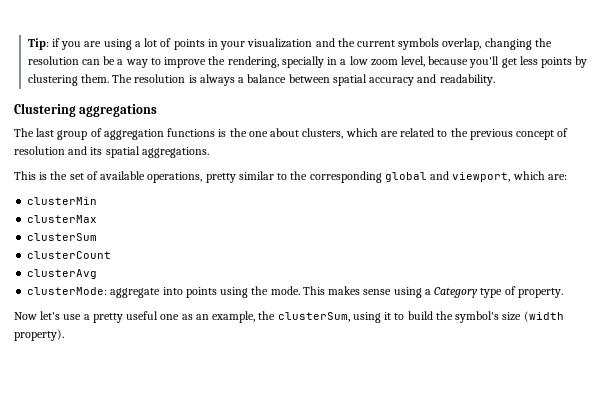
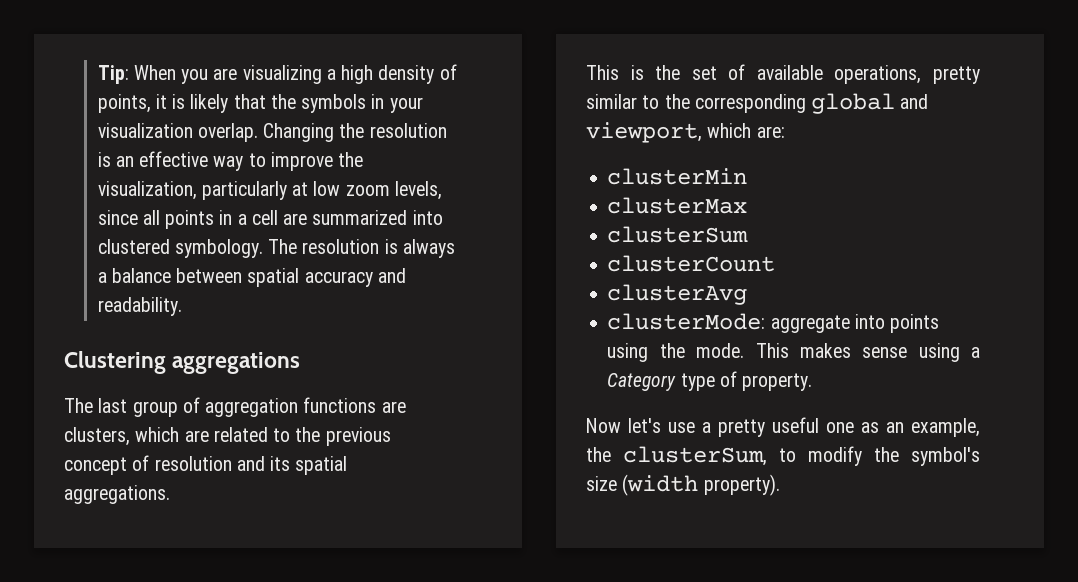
- Tip: if you are using a lot of points in your visualization and the current symbols overlap, changing the resolution can be a way to improve the rendering, specially in a low zoom level, because you'll get less points by clustering them.
+ Tip: When you are visualizing a high density of points, it is likely that the symbols in your visualization overlap. Changing the resolution is an effective way to improve the visualization, particularly at low zoom levels, since all points in a cell are summarized into clustered symbology.
- The last group of aggregation functions is the one about clusters, which are related to the previous concept of resolution and its spatial aggregations.
+ The last group of aggregation functions are clusters, which are related to the previous concept of resolution and its spatial aggregations.
- Now let's use a pretty useful one as an example, the clusterSum, using it to build the symbol's size (width property).
+ Now let's use a pretty useful one as an example, the clusterSum, to modify the symbol's size (width property).

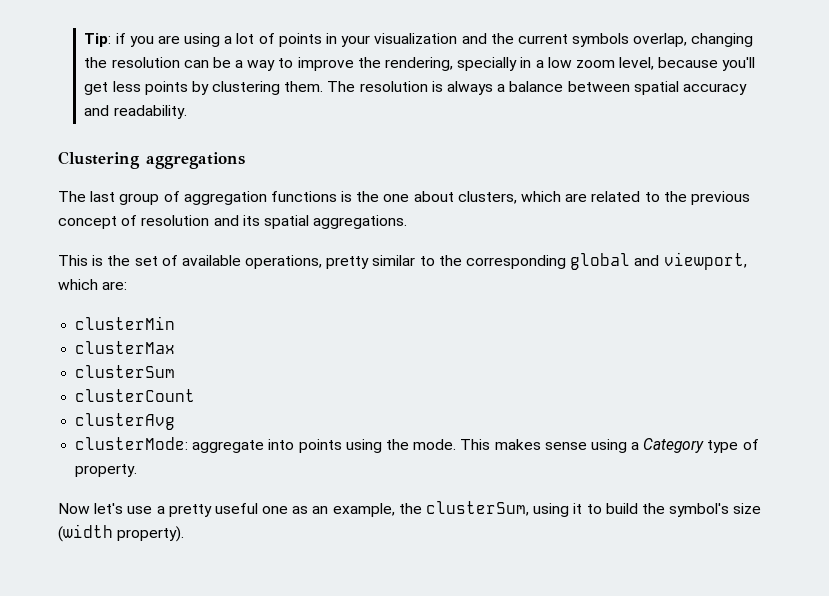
- Tip: When you are visualizing a high density of points, it is likely that the symbols in your visualization overlap. Changing the resolution is an effective way to improve the visualization, particularly at low zoom levels, since all points in a cell are summarized into clustered symbology.
+ Tip: if you are using a lot of points in your visualization and the current symbols overlap, changing the resolution can be a way to improve the rendering, specially in a low zoom level, because you'll get less points by clustering them.
- The last group of aggregation functions are clusters, which are related to the previous concept of resolution and its spatial aggregations.
+ The last group of aggregation functions is the one about clusters, which are related to the previous concept of resolution and its spatial aggregations.
- Now let's use a pretty useful one as an example, the clusterSum, to modify the symbol's size (width property).
+ Now let's use a pretty useful one as an example, the clusterSum, using it to build the symbol's size (width property).

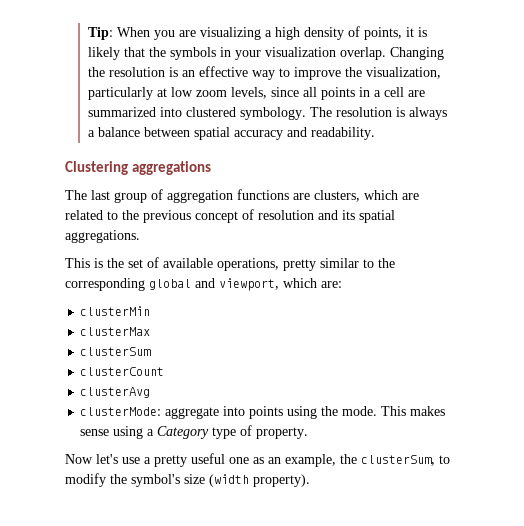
- Tip: if you are using a lot of points in your visualization and the current symbols overlap, changing the resolution can be a way to improve the rendering, specially in a low zoom level, because you'll get less points by clustering them.
+ Tip: When you are visualizing a high density of points, it is likely that the symbols in your visualization overlap. Changing the resolution is an effective way to improve the visualization, particularly at low zoom levels, since all points in a cell are summarized into clustered symbology.
- The last group of aggregation functions is the one about clusters, which are related to the previous concept of resolution and its spatial aggregations.
+ The last group of aggregation functions are clusters, which are related to the previous concept of resolution and its spatial aggregations.
- Now let's use a pretty useful one as an example, the clusterSum, using it to build the symbol's size (width property).
+ Now let's use a pretty useful one as an example, the clusterSum, to modify the symbol's size (width property).

